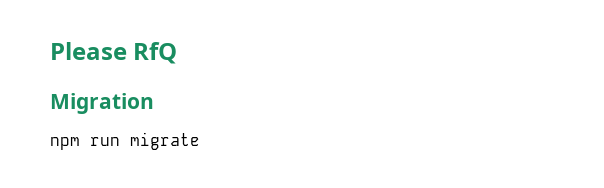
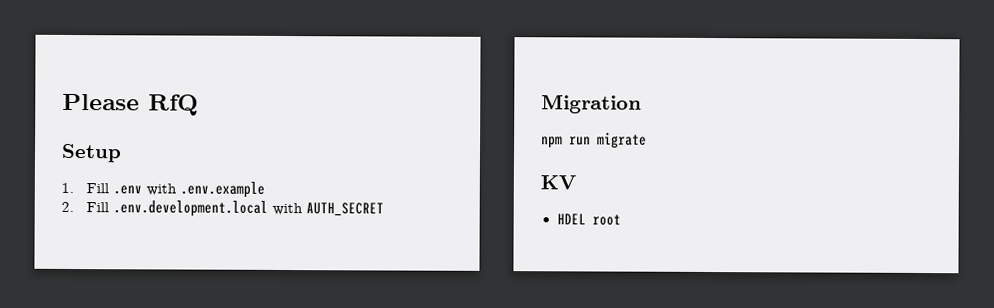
+ Setup
+ 1. Fill .env with .env.example
+ 2. Fill .env.development.local with AUTH_SECRET
+ KV
+ HDEL root

